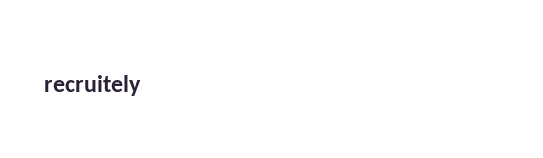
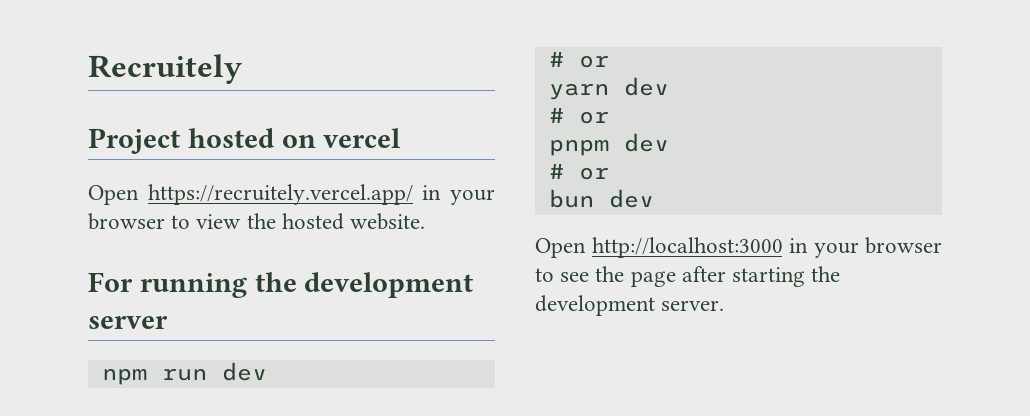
- recruitely
+ Recruitely
+ Project hosted on vercel
+ Open https://recruitely.vercel.app/ in your browser to view the hosted website.
+ For running the development server
+ npm run dev
+ # or
+ yarn dev
+ # or
+ pnpm dev
+ # or
+ bun dev
+ Open http://localhost:3000 in your browser to see the page after starting the development server.

